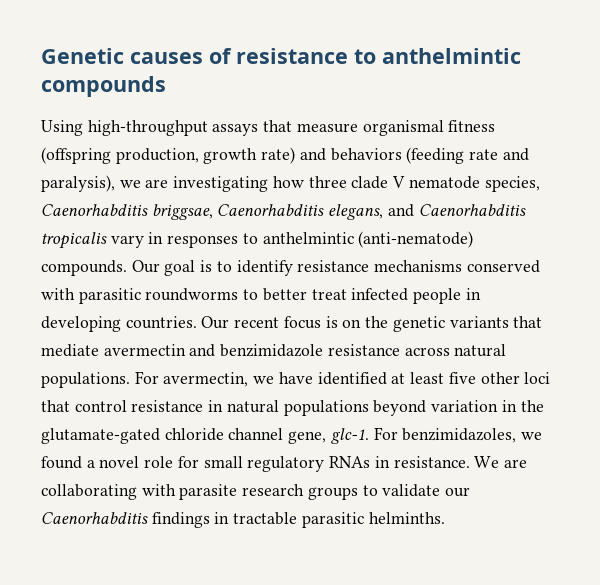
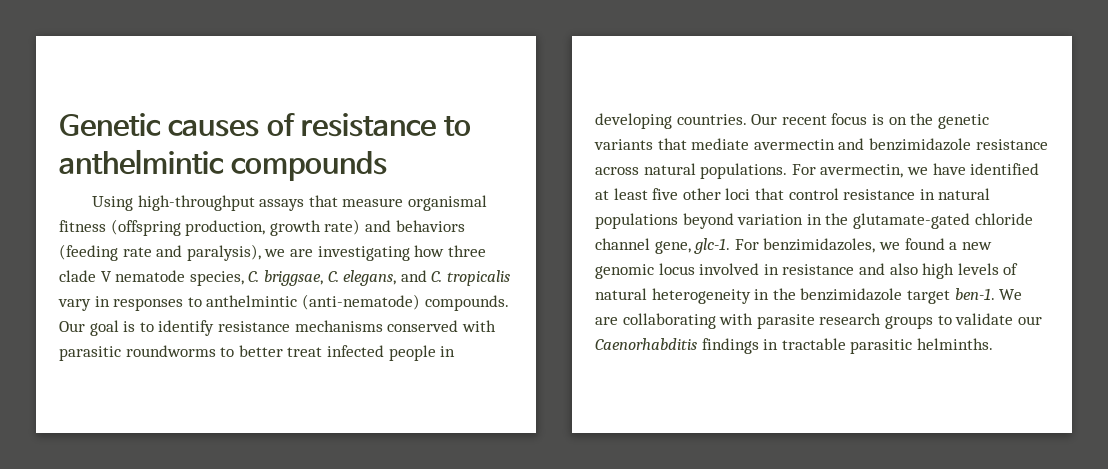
- Using high-throughput assays that measure organismal fitness (offspring production, growth rate) and behaviors (feeding rate and paralysis), we are investigating how three clade V nematode species, Caenorhabditis briggsae, Caenorhabditis elegans, and Caenorhabditis tropicalis vary in responses to anthelmintic (anti-nematode) compounds.
+ Using high-throughput assays that measure organismal fitness (offspring production, growth rate) and behaviors (feeding rate and paralysis), we are investigating how three clade V nematode species, C. briggsae, C. elegans, and C. tropicalis vary in responses to anthelmintic (anti-nematode) compounds.
- For benzimidazoles, we found a novel role for small regulatory RNAs in resistance.
+ For benzimidazoles, we found a new genomic locus involved in resistance and also high levels of natural heterogeneity in the benzimidazole target ben-1.

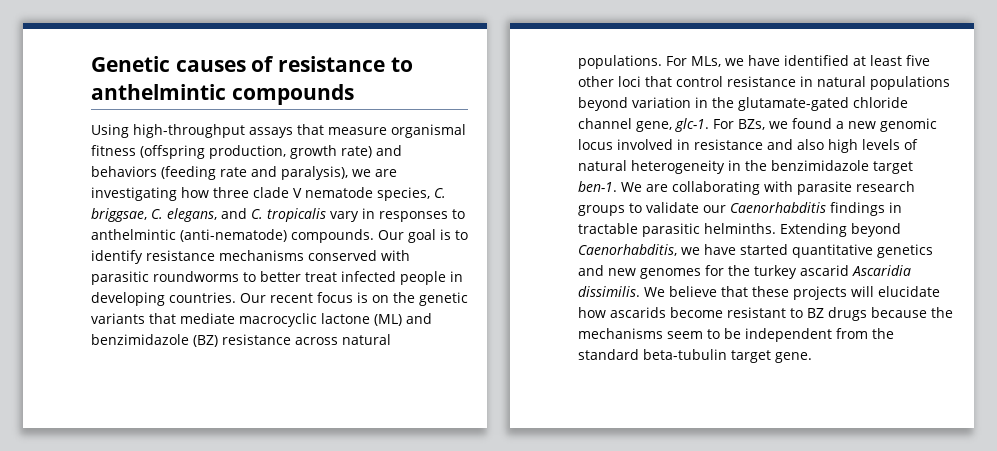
- Our recent focus is on the genetic variants that mediate avermectin and benzimidazole resistance across natural populations.
+ Our recent focus is on the genetic variants that mediate macrocyclic lactone (ML) and benzimidazole (BZ) resistance across natural populations.
- For avermectin, we have identified at least five other loci that control resistance in natural populations beyond variation in the glutamate-gated chloride channel gene, glc-1.
+ For MLs, we have identified at least five other loci that control resistance in natural populations beyond variation in the glutamate-gated chloride channel gene, glc-1.
- For benzimidazoles, we found a new genomic locus involved in resistance and also high levels of natural heterogeneity in the benzimidazole target ben-1.
+ For BZs, we found a new genomic locus involved in resistance and also high levels of natural heterogeneity in the benzimidazole target ben-1.
+ Extending beyond Caenorhabditis, we have started quantitative genetics and new genomes for the turkey ascarid Ascaridia dissimilis. We believe that these projects will elucidate how ascarids become resistant to BZ drugs because the mechanisms seem to be independent from the standard beta-tubulin target gene.

